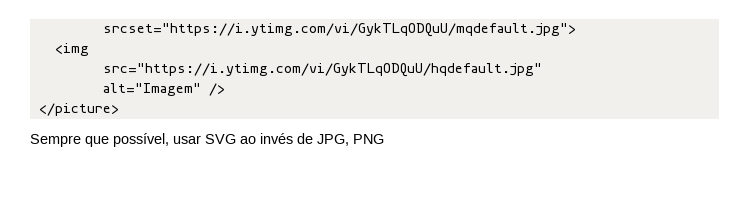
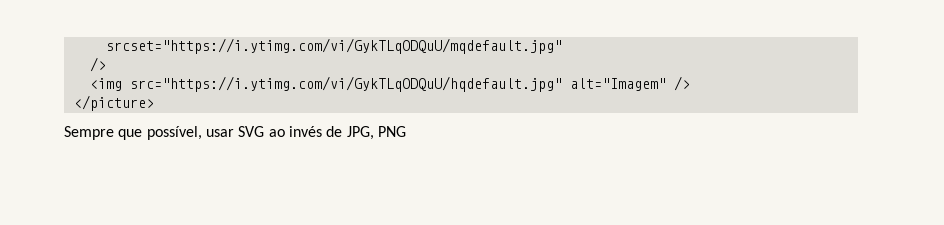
- srcset="https://i.ytimg.com/vi/GykTLqODQuU/mqdefault.jpg">
+ srcset="https://i.ytimg.com/vi/GykTLqODQuU/mqdefault.jpg"
+ />
- <img
- src="https://i.ytimg.com/vi/GykTLqODQuU/hqdefault.jpg"
- alt="Imagem" />
+ <img src="https://i.ytimg.com/vi/GykTLqODQuU/hqdefault.jpg" alt="Imagem" />

